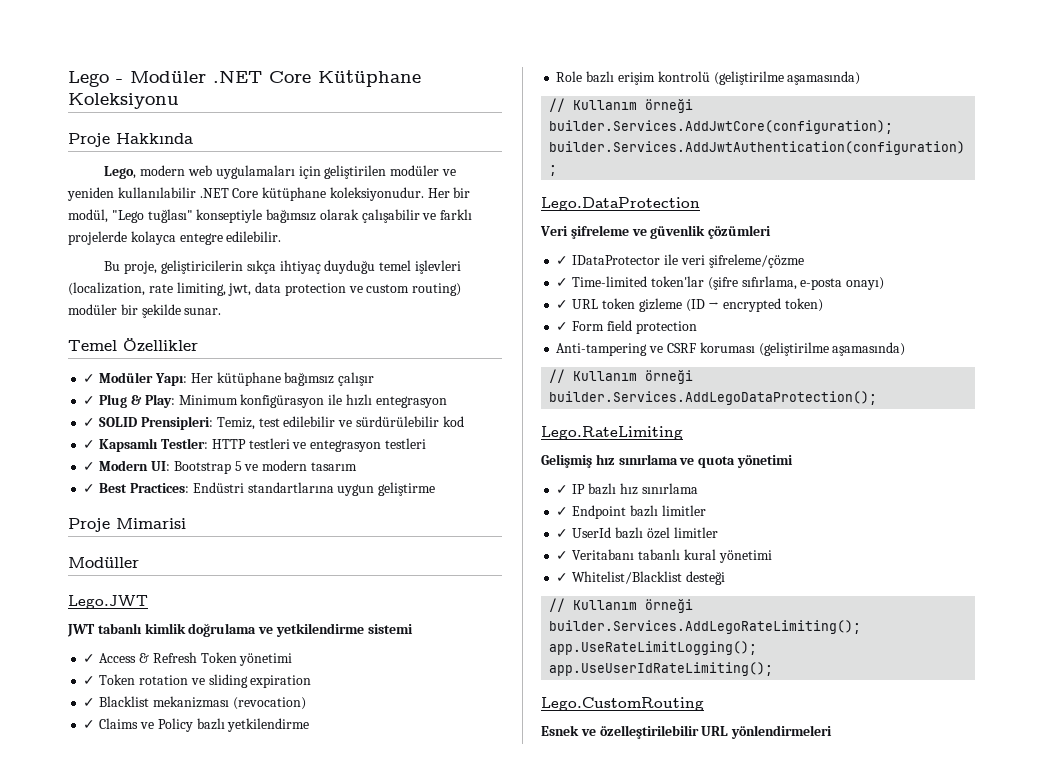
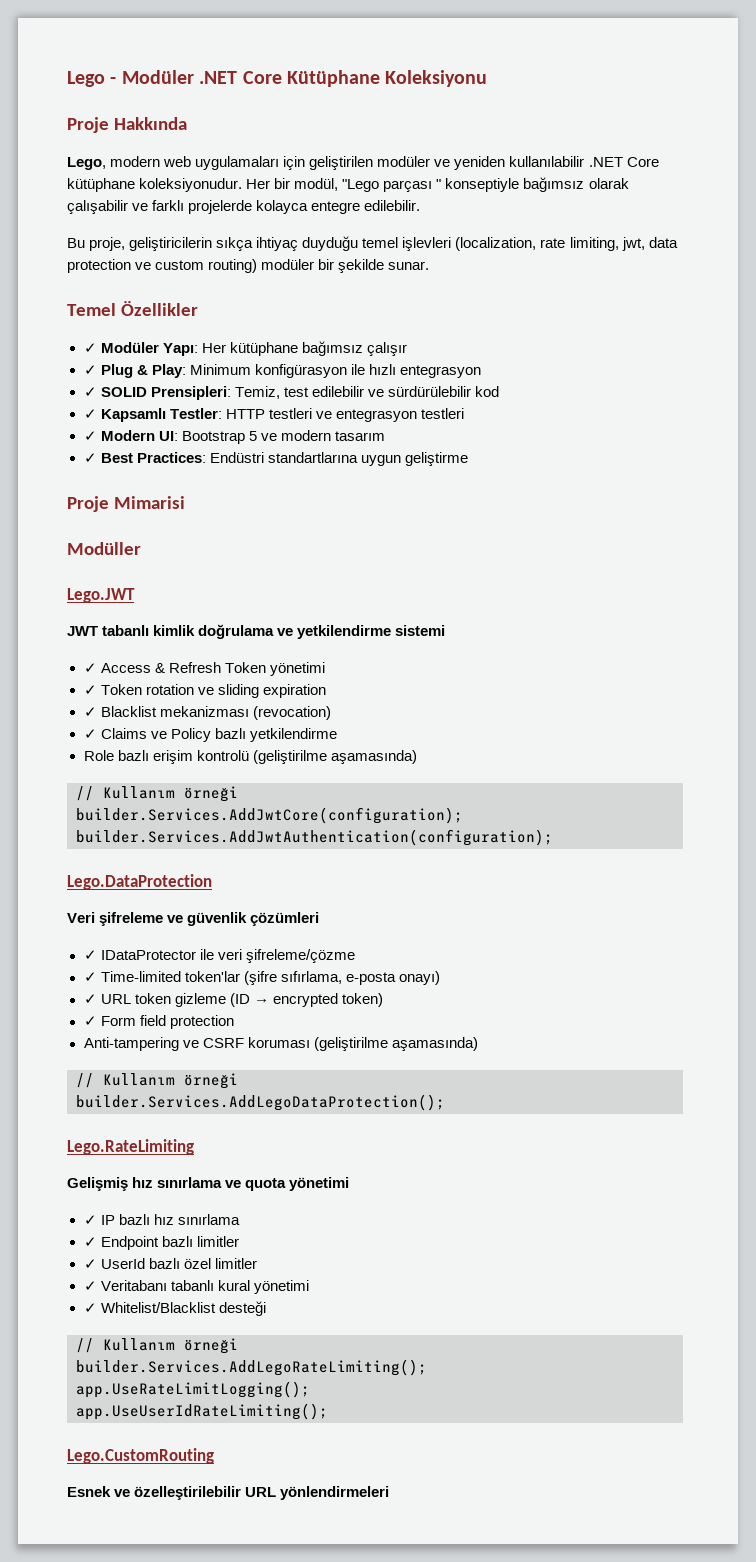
- Her bir modül, "Lego tuğlası" konseptiyle bağımsız olarak çalışabilir ve farklı projelerde kolayca entegre edilebilir.
+ Her bir modül, "Lego parçası " konseptiyle bağımsız olarak çalışabilir ve farklı projelerde kolayca entegre edilebilir.

